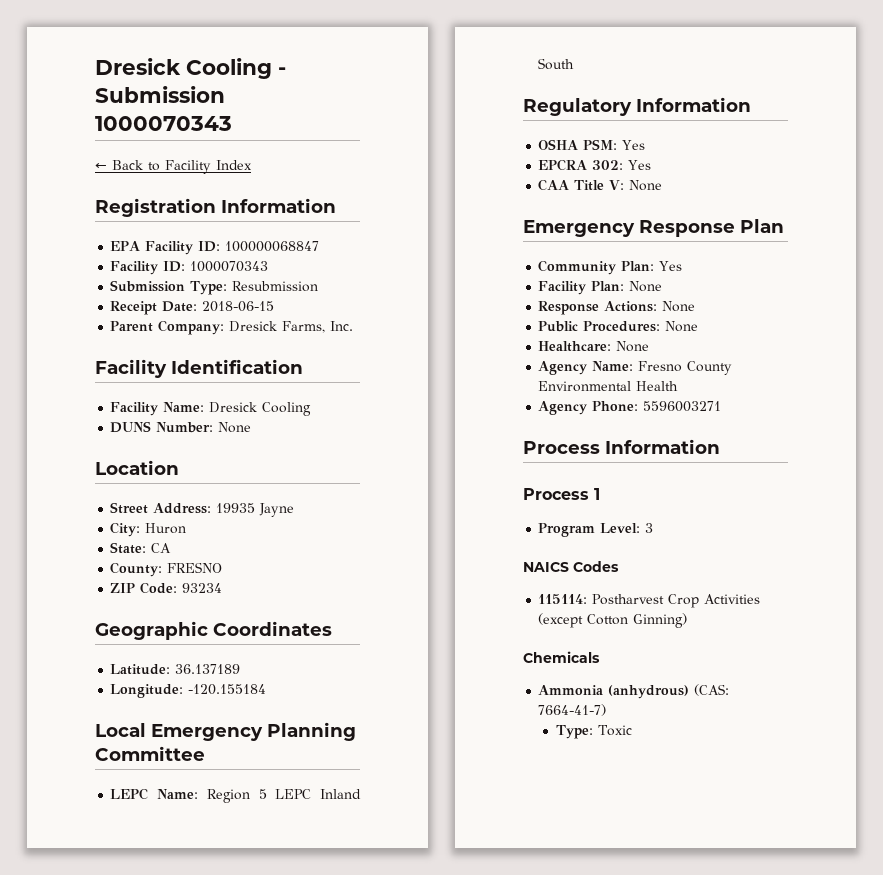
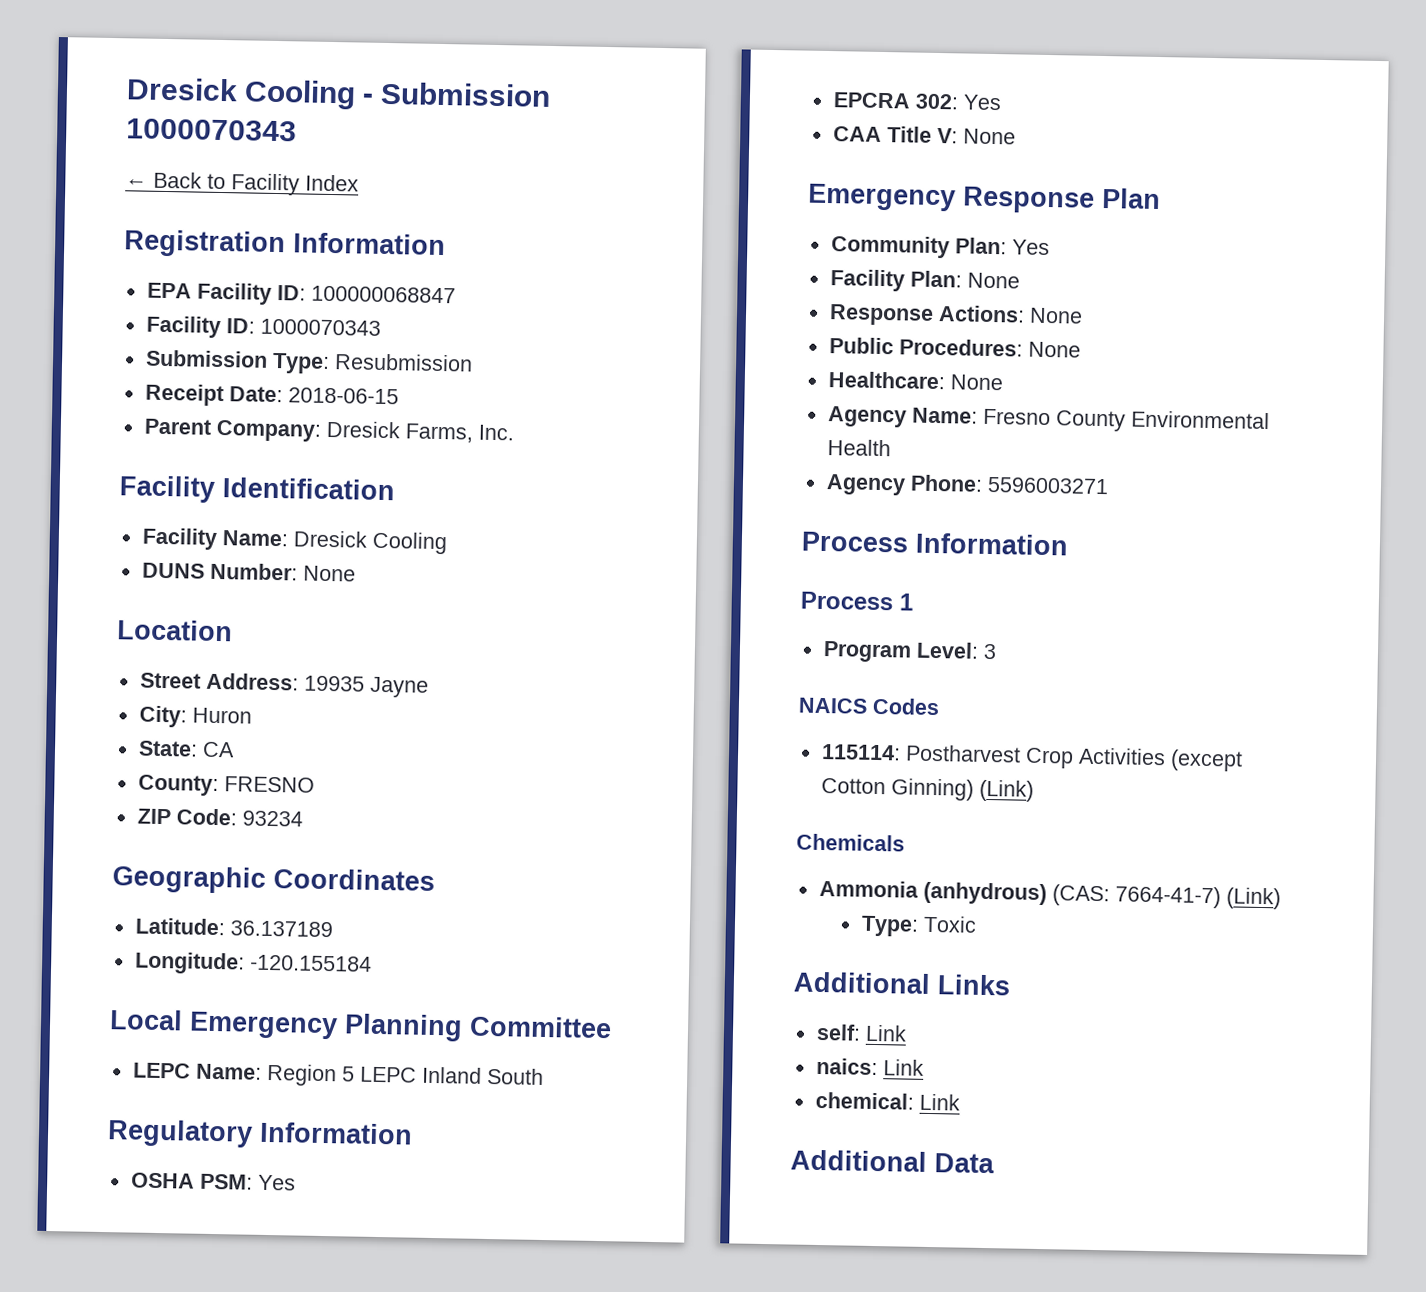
- 115114: Postharvest Crop Activities (except Cotton Ginning)
+ 115114: Postharvest Crop Activities (except Cotton Ginning) (Link)
- Ammonia (anhydrous) (CAS: 7664-41-7)
+ Ammonia (anhydrous) (CAS: 7664-41-7) (Link)
+ Additional Links
+ self: Link
+ naics: Link
+ chemical: Link
+ Additional Data

